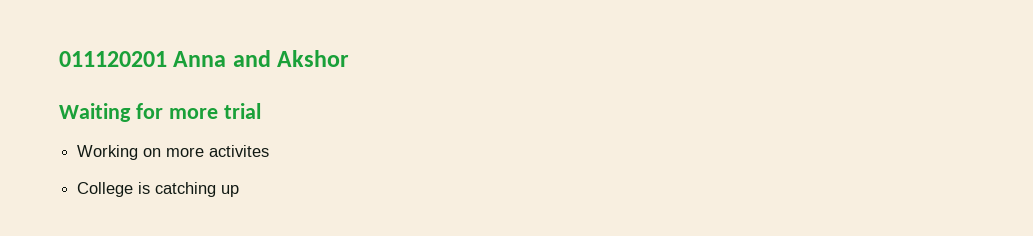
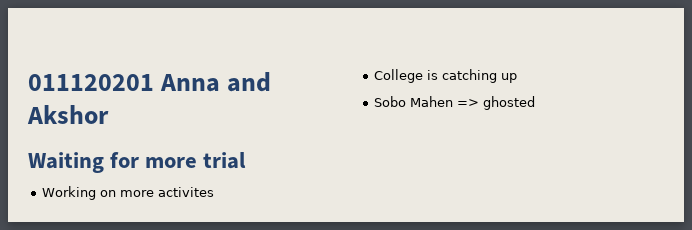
+ Sobo Mahen => ghosted

